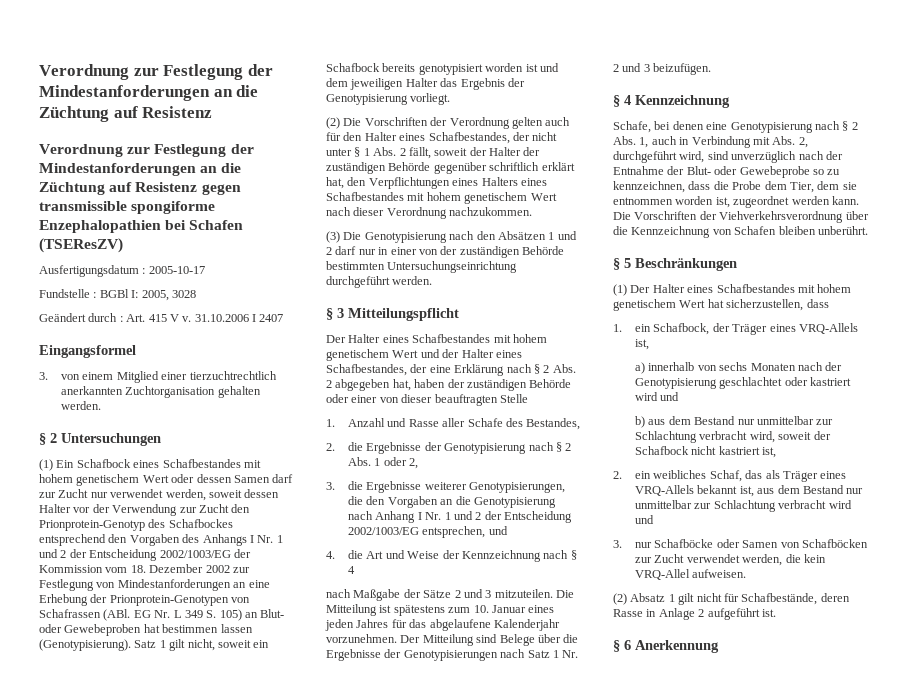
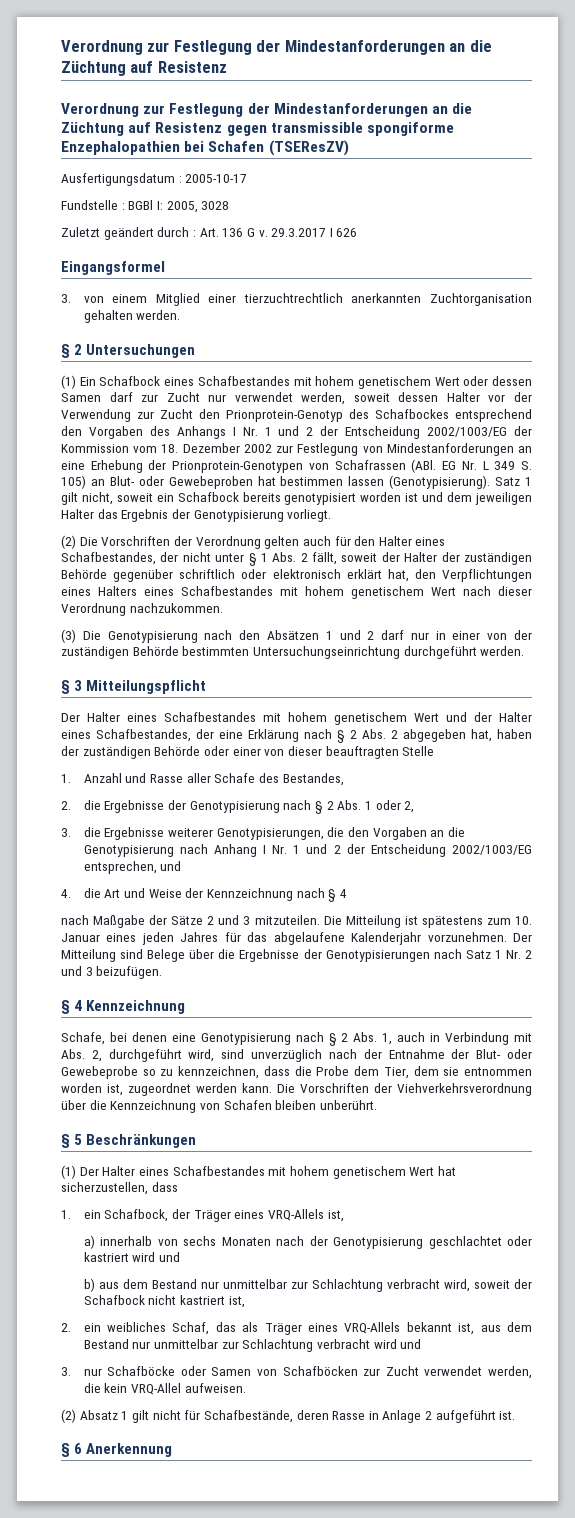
- Geändert durch : Art. 415 V v. 31.10.2006 I 2407
+ Zuletzt geändert durch : Art. 136 G v. 29.3.2017 I 626
- (2) Die Vorschriften der Verordnung gelten auch für den Halter eines Schafbestandes, der nicht unter § 1 Abs. 2 fällt, soweit der Halter der zuständigen Behörde gegenüber schriftlich erklärt hat, den Verpflichtungen eines Halters eines Schafbestandes mit hohem genetischem Wert nach dieser Verordnung nachzukommen.
+ (2) Die Vorschriften der Verordnung gelten auch für den Halter eines Schafbestandes, der nicht unter § 1 Abs. 2 fällt, soweit der Halter der zuständigen Behörde gegenüber schriftlich oder elektronisch erklärt hat, den Verpflichtungen eines Halters eines Schafbestandes mit hohem genetischem Wert nach dieser Verordnung nachzukommen.

